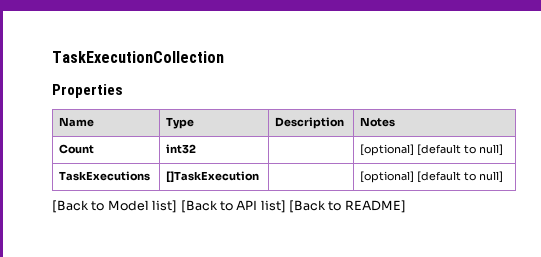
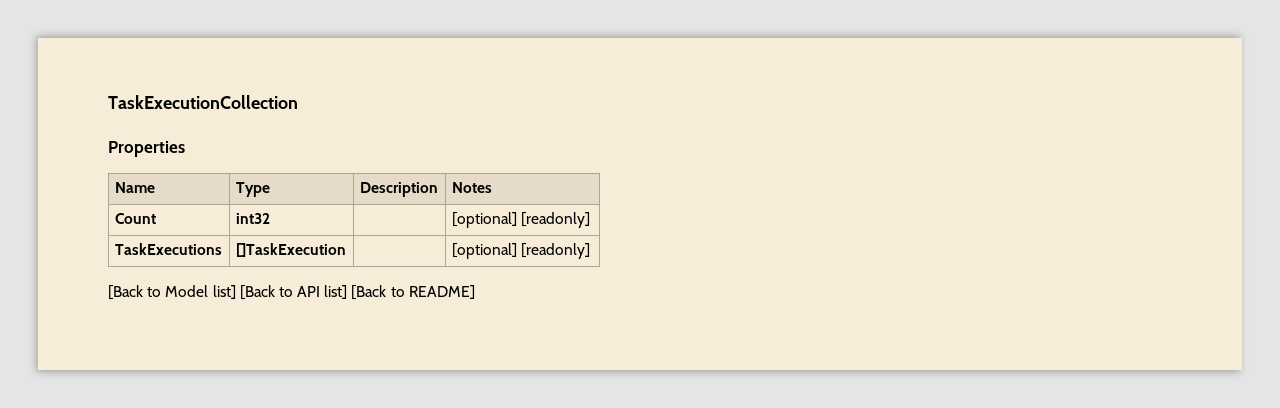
- Count | int32 | | [optional] [default to null]
+ Count | int32 | | [optional] [readonly]
- TaskExecutions | []TaskExecution | | [optional] [default to null]
+ TaskExecutions | []TaskExecution | | [optional] [readonly]

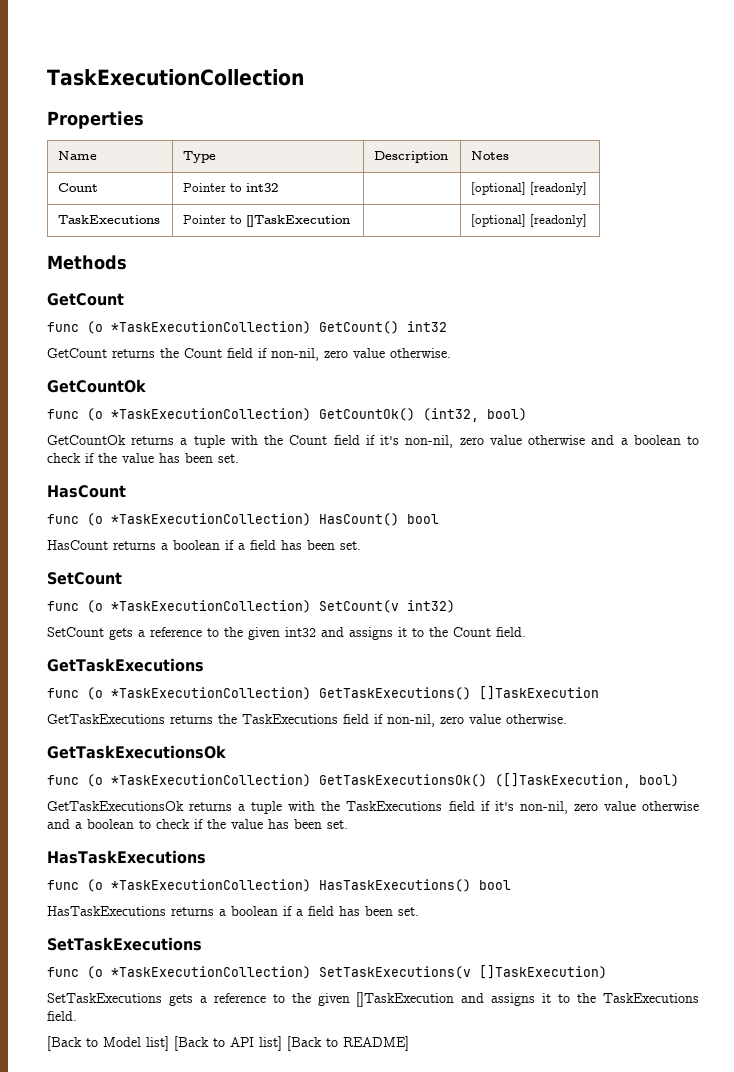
- Count | int32 | | [optional] [readonly]
+ Count | Pointer to int32 | | [optional] [readonly]
- TaskExecutions | []TaskExecution | | [optional] [readonly]
+ TaskExecutions | Pointer to []TaskExecution | | [optional] [readonly]
+ Methods
+ GetCount
+ func (o *TaskExecutionCollection) GetCount() int32
+ GetCount returns the Count field if non-nil, zero value otherwise.
+ GetCountOk
+ func (o *TaskExecutionCollection) GetCountOk() (int32, bool)
+ GetCountOk returns a tuple with the Count field if it's non-nil, zero value otherwise and a boolean to check if the value has been set.
+ HasCount
+ func (o *TaskExecutionCollection) HasCount() bool
+ HasCount returns a boolean if a field has been set.
+ SetCount
+ func (o *TaskExecutionCollection) SetCount(v int32)
+ SetCount gets a reference to the given int32 and assigns it to the Count field.
+ GetTaskExecutions
+ func (o *TaskExecutionCollection) GetTaskExecutions() []TaskExecution
+ GetTaskExecutions returns the TaskExecutions field if non-nil, zero value otherwise.
+ GetTaskExecutionsOk
+ func (o *TaskExecutionCollection) GetTaskExecutionsOk() ([]TaskExecution, bool)
+ GetTaskExecutionsOk returns a tuple with the TaskExecutions field if it's non-nil, zero value otherwise and a boolean to check if the value has been set.
+ HasTaskExecutions
+ func (o *TaskExecutionCollection) HasTaskExecutions() bool
+ HasTaskExecutions returns a boolean if a field has been set.
+ SetTaskExecutions
+ func (o *TaskExecutionCollection) SetTaskExecutions(v []TaskExecution)
+ SetTaskExecutions gets a reference to the given []TaskExecution and assigns it to the TaskExecutions field.

